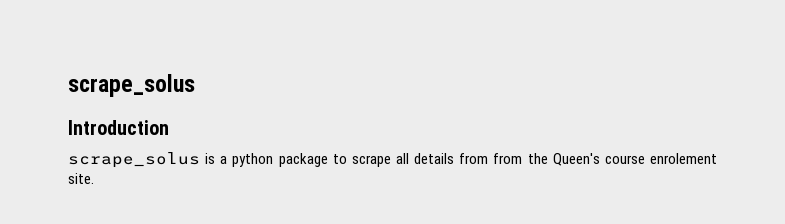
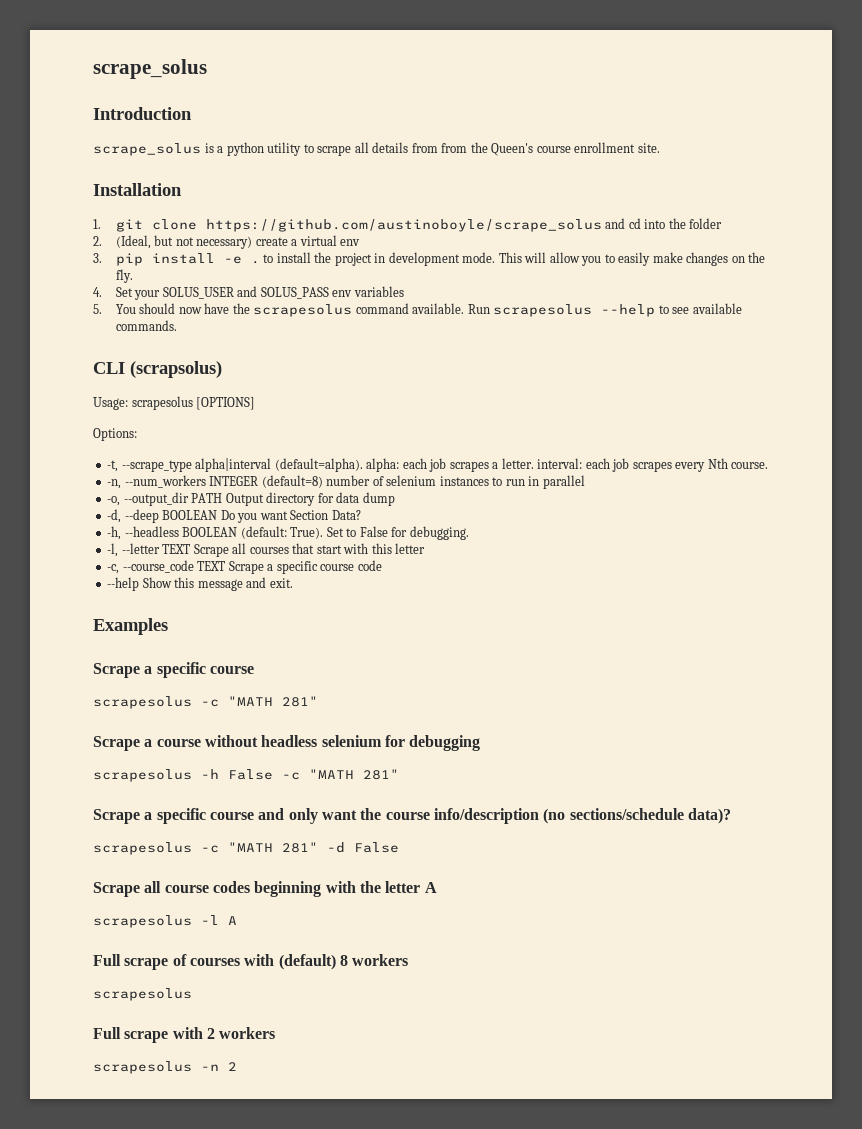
- scrape_solus is a python package to scrape all details from from the Queen's course enrolement site.
+ scrape_solus is a python utility to scrape all details from from the Queen's course enrollment site.
+ Installation
+ 1. git clone https://github.com/austinoboyle/scrape_solus and cd into the folder
+ 2. (Ideal, but not necessary) create a virtual env
+ 3. pip install -e . to install the project in development mode. This will allow you to easily make changes on the fly.
+ 4. Set your SOLUS_USER and SOLUS_PASS env variables
+ 5. You should now have the scrapesolus command available. Run scrapesolus --help to see available commands.
+ CLI (scrapsolus)
+ Usage: scrapesolus [OPTIONS]
+ Options:
+ -t, --scrape_type alpha|interval (default=alpha). alpha: each job scrapes a letter. interval: each job scrapes every Nth course.
+ -n, --num_workers INTEGER (default=8) number of selenium instances to run in parallel
+ -o, --output_dir PATH Output directory for data dump
+ -d, --deep BOOLEAN Do you want Section Data?
+ -h, --headless BOOLEAN (default: True). Set to False for debugging.
+ -l, --letter TEXT Scrape all courses that start with this letter
+ -c, --course_code TEXT Scrape a specific course code
+ --help Show this message and exit.
+ Examples
+ Scrape a specific course
+ scrapesolus -c "MATH 281"
+ Scrape a course without headless selenium for debugging
+ scrapesolus -h False -c "MATH 281"
+ Scrape a specific course and only want the course info/description (no sections/schedule data)?
+ scrapesolus -c "MATH 281" -d False
+ Scrape all course codes beginning with the letter A
+ scrapesolus -l A
+ Full scrape of courses with (default) 8 workers
+ scrapesolus
+ Full scrape with 2 workers
+ scrapesolus -n 2

